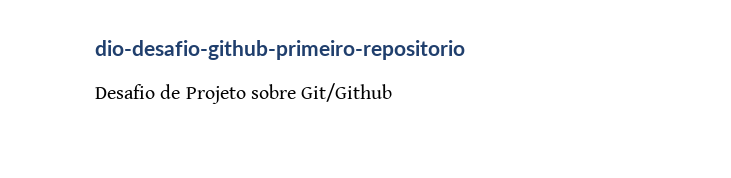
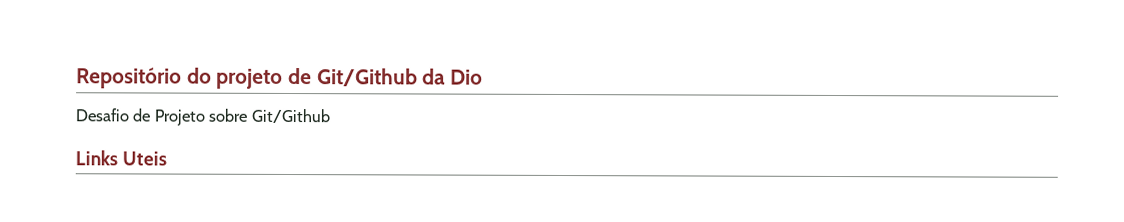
- dio-desafio-github-primeiro-repositorio
+ Repositório do projeto de Git/Github da Dio
+ Links Uteis

